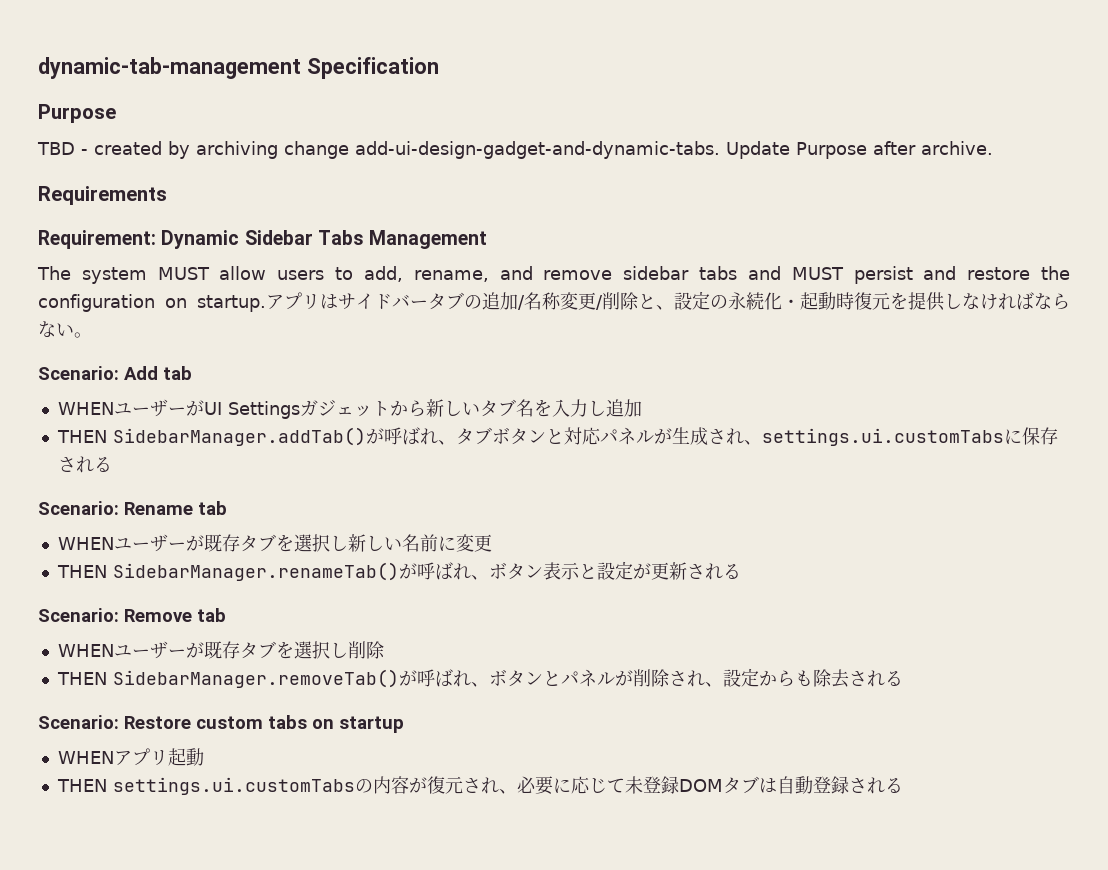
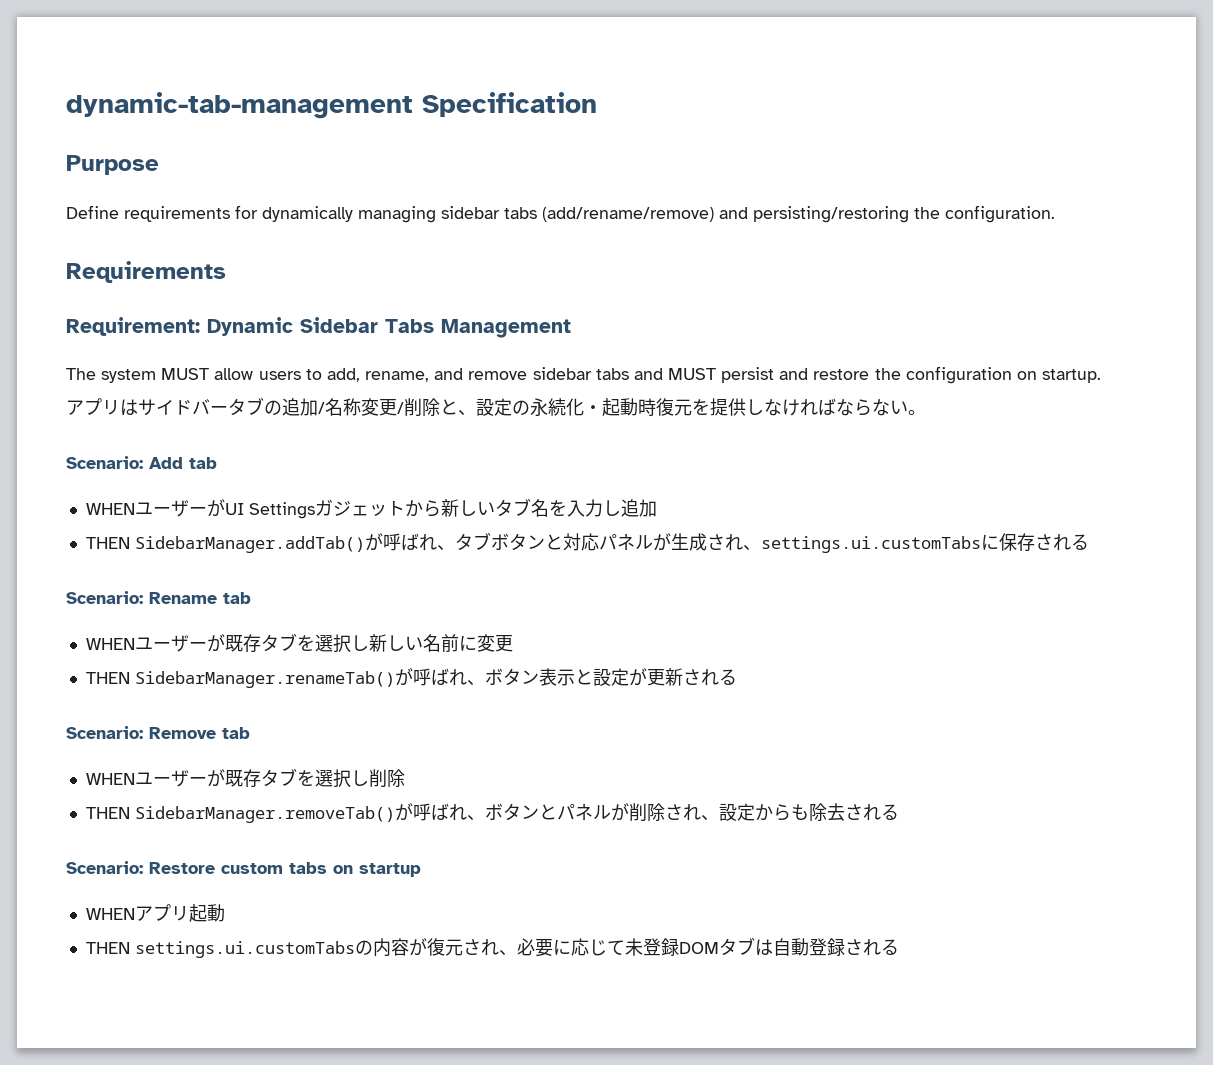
- TBD - created by archiving change add-ui-design-gadget-and-dynamic-tabs. Update Purpose after archive.
+ Define requirements for dynamically managing sidebar tabs (add/rename/remove) and persisting/restoring the configuration.

